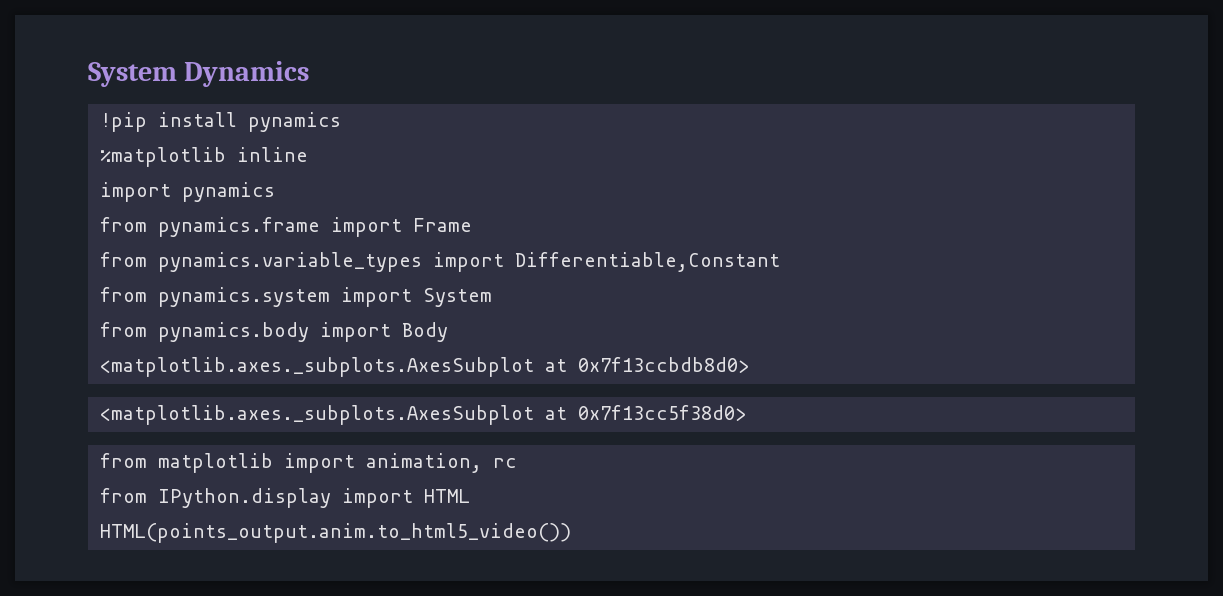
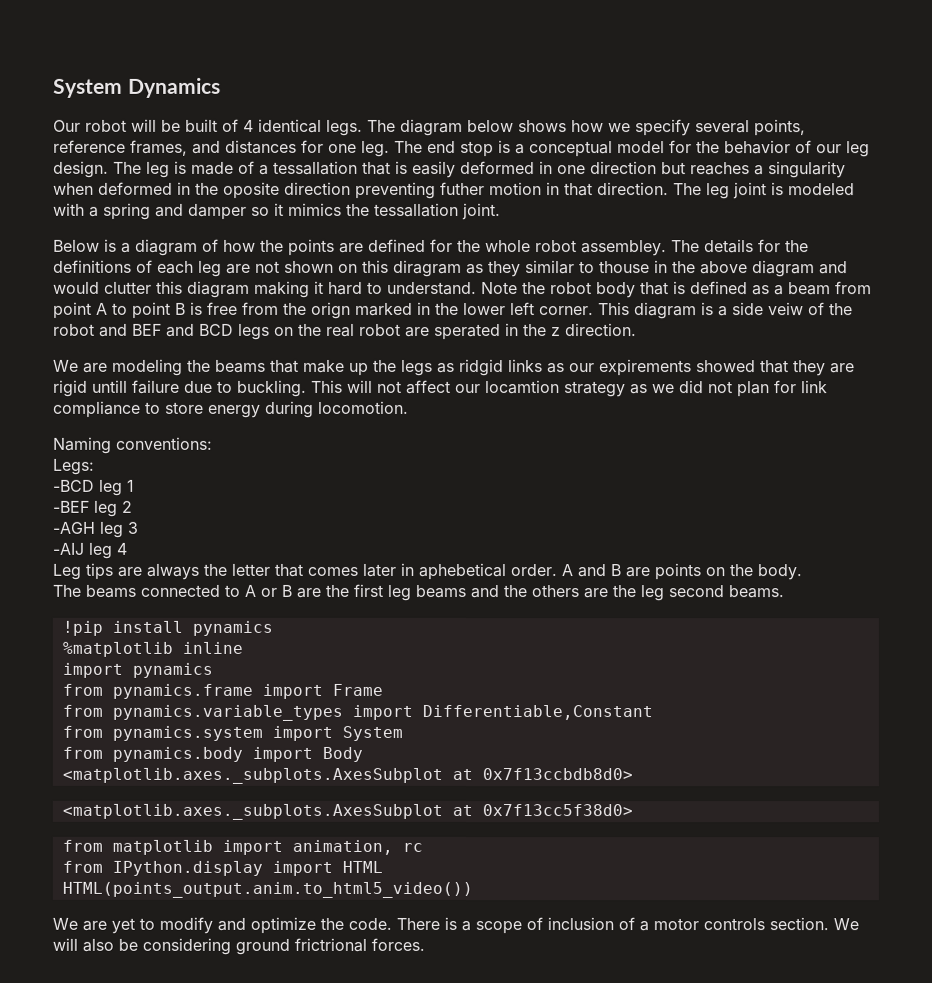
+ Our robot will be built of 4 identical legs. The diagram below shows how we specify several points, reference frames, and distances for one leg. The end stop is a conceptual model for the behavior of our leg design. The leg is made of a tessallation that is easily deformed in one direction but reaches a singularity when deformed in the oposite direction preventing futher motion in that direction. The leg joint is modeled with a spring and damper so it mimics the tessallation joint.
+ Below is a diagram of how the points are defined for the whole robot assembley. The details for the definitions of each leg are not shown on this diragram as they similar to thouse in the above diagram and would clutter this diagram making it hard to understand. Note the robot body that is defined as a beam from point A to point B is free from the orign marked in the lower left corner. This diagram is a side veiw of the robot and BEF and BCD legs on the real robot are sperated in the z direction.
+ We are modeling the beams that make up the legs as ridgid links as our expirements showed that they are rigid untill failure due to buckling. This will not affect our locamtion strategy as we did not plan for link compliance to store energy during locomotion.
+ Naming conventions:
+ Legs:
+ -BCD leg 1
+ -BEF leg 2
+ -AGH leg 3
+ -AIJ leg 4
+ Leg tips are always the letter that comes later in aphebetical order. A and B are points on the body.
+ The beams connected to A or B are the first leg beams and the others are the leg second beams.
+ We are yet to modify and optimize the code. There is a scope of inclusion of a motor controls section. We will also be considering ground frictrional forces.

